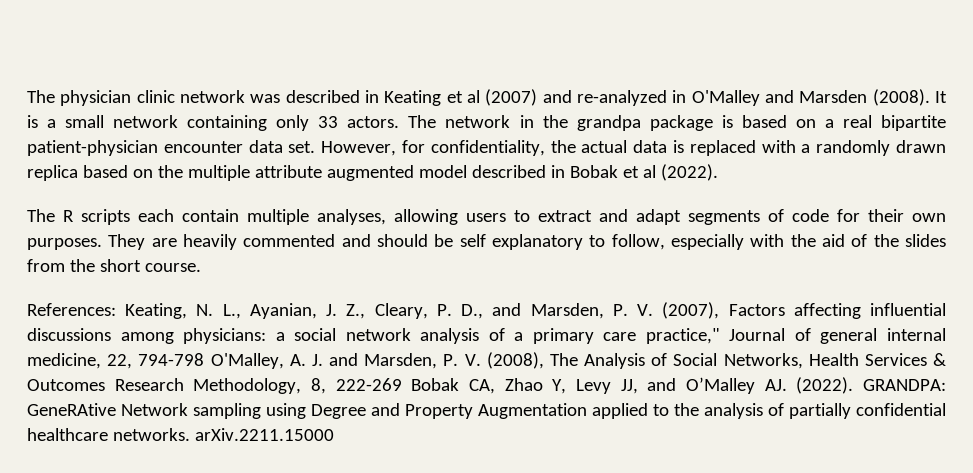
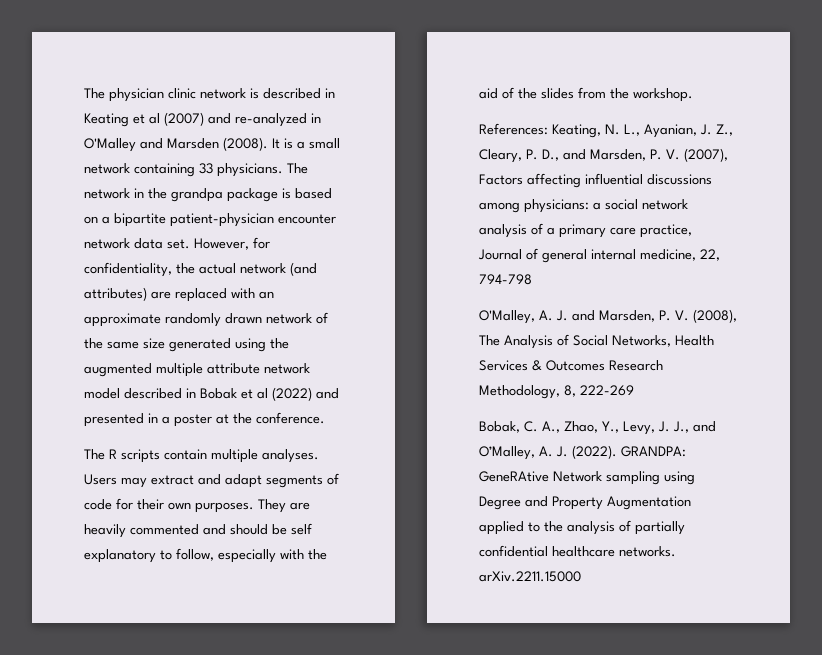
- The physician clinic network was described in Keating et al (2007) and re-analyzed in O'Malley and Marsden (2008).
+ The physician clinic network is described in Keating et al (2007) and re-analyzed in O'Malley and Marsden (2008).
- It is a small network containing only 33 actors.
+ It is a small network containing 33 physicians.
- The network in the grandpa package is based on a real bipartite patient-physician encounter data set.
+ The network in the grandpa package is based on a bipartite patient-physician encounter network data set.
- However, for confidentiality, the actual data is replaced with a randomly drawn replica based on the multiple attribute augmented model described in Bobak et al (2022).
+ However, for confidentiality, the actual network (and attributes) are replaced with an approximate randomly drawn network of the same size generated using the augmented multiple attribute network model described in Bobak et al (2022) and presented in a poster at the conference.
- The R scripts each contain multiple analyses, allowing users to extract and adapt segments of code for their own purposes.
+ The R scripts contain multiple analyses. Users may extract and adapt segments of code for their own purposes.
- They are heavily commented and should be self explanatory to follow, especially with the aid of the slides from the short course.
+ They are heavily commented and should be self explanatory to follow, especially with the aid of the slides from the workshop.
- References: Keating, N. L., Ayanian, J. Z., Cleary, P. D., and Marsden, P. V. (2007), Factors affecting influential discussions among physicians: a social network analysis of a primary care practice," Journal of general internal medicine, 22, 794-798 O'Malley, A. J. and Marsden, P. V. (2008), The Analysis of Social Networks, Health Services & Outcomes Research Methodology, 8, 222-269 Bobak CA, Zhao Y, Levy JJ, and O’Malley AJ. (2022).
+ References: Keating, N. L., Ayanian, J. Z., Cleary, P. D., and Marsden, P. V. (2007), Factors affecting influential discussions among physicians: a social network analysis of a primary care practice, Journal of general internal medicine, 22, 794-798
+ O'Malley, A. J. and Marsden, P. V. (2008), The Analysis of Social Networks, Health Services & Outcomes Research Methodology, 8, 222-269
+ Bobak, C. A., Zhao, Y., Levy, J. J., and O’Malley, A. J. (2022).

